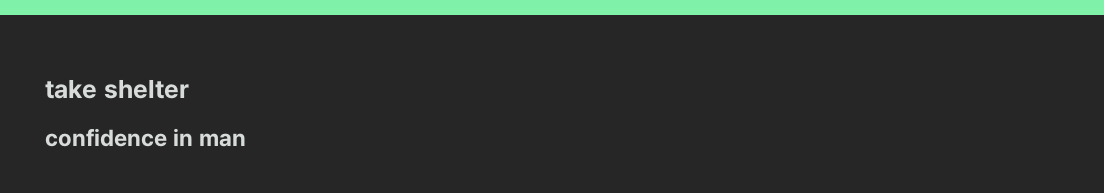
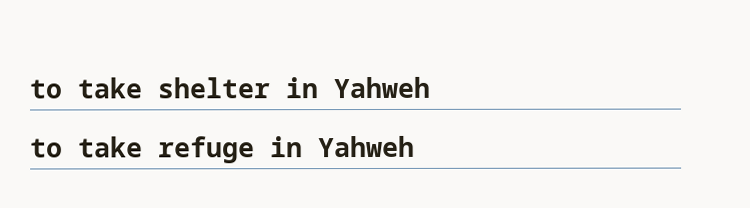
- take shelter
- confidence in man
+ to take shelter in Yahweh
+ to take refuge in Yahweh

